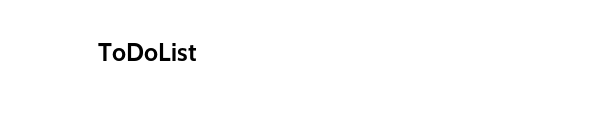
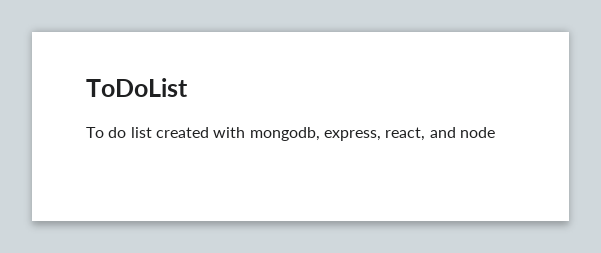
+ To do list created with mongodb, express, react, and node

